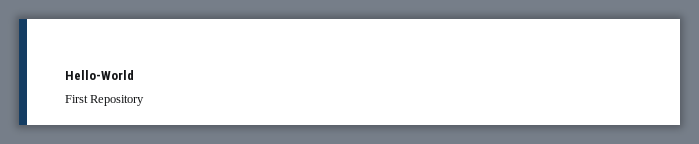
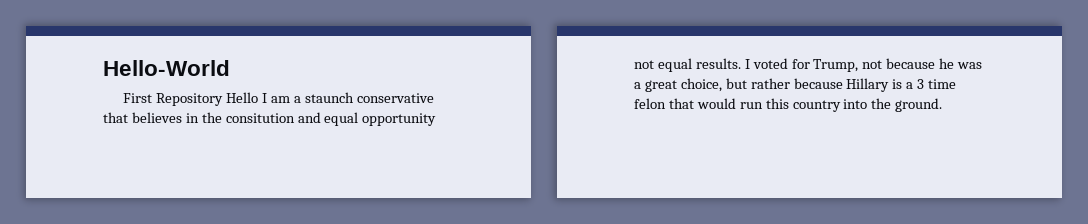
- First Repository
+ First Repository Hello I am a staunch conservative that believes in the consitution and equal opportunity not equal results. I voted for Trump, not because he was a great choice, but rather because Hillary is a 3 time felon that would run this country into the ground.

